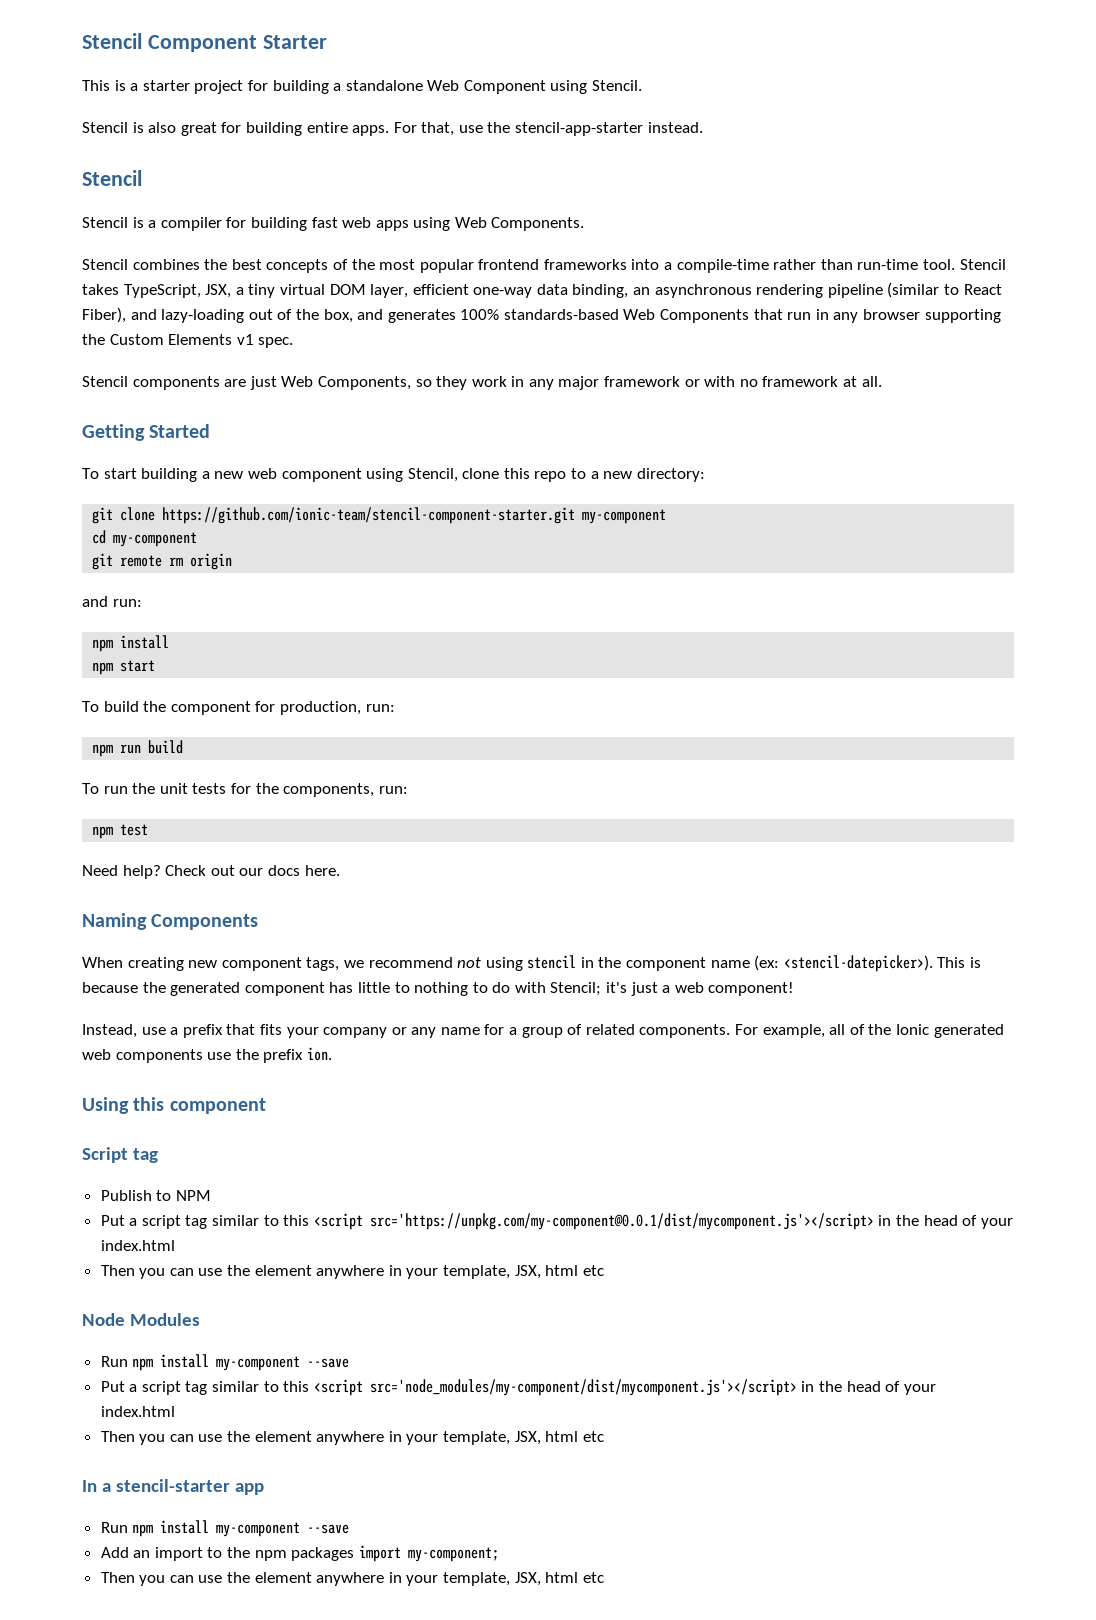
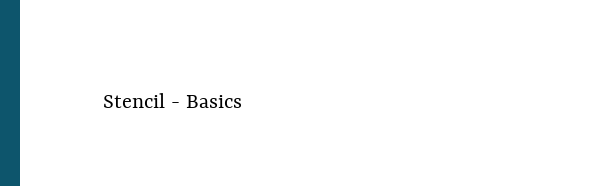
- Stencil Component Starter
- This is a starter project for building a standalone Web Component using Stencil.
- Stencil is also great for building entire apps. For that, use the stencil-app-starter instead.
- Stencil
- Stencil is a compiler for building fast web apps using Web Components.
- Stencil combines the best concepts of the most popular frontend frameworks into a compile-time rather than run-time tool. Stencil takes TypeScript, JSX, a tiny virtual DOM layer, efficient one-way data binding, an asynchronous rendering pipeline (similar to React Fiber), and lazy-loading out of the box, and generates 100% standards-based Web Components that run in any browser supporting the Custom Elements v1 spec.
- Stencil components are just Web Components, so they work in any major framework or with no framework at all.
- Getting Started
- To start building a new web component using Stencil, clone this repo to a new directory:
- git clone https://github.com/ionic-team/stencil-component-starter.git my-component
- cd my-component
- git remote rm origin
- and run:
- npm install
- npm start
- To build the component for production, run:
- npm run build
- To run the unit tests for the components, run:
- npm test
- Need help? Check out our docs here.
- Naming Components
- When creating new component tags, we recommend not using stencil in the component name (ex: <stencil-datepicker>). This is because the generated component has little to nothing to do with Stencil; it's just a web component!
- Instead, use a prefix that fits your company or any name for a group of related components. For example, all of the Ionic generated web components use the prefix ion.
- Using this component
- Script tag
- Publish to NPM
- Put a script tag similar to this <script src='https://unpkg.com/my-component@0.0.1/dist/mycomponent.js'></script> in the head of your index.html
- Then you can use the element anywhere in your template, JSX, html etc
- Node Modules
- Run npm install my-component --save
- Put a script tag similar to this <script src='node_modules/my-component/dist/mycomponent.js'></script> in the head of your index.html
- Then you can use the element anywhere in your template, JSX, html etc
- In a stencil-starter app
- Run npm install my-component --save
- Add an import to the npm packages import my-component;
- Then you can use the element anywhere in your template, JSX, html etc
+ Stencil - Basics

